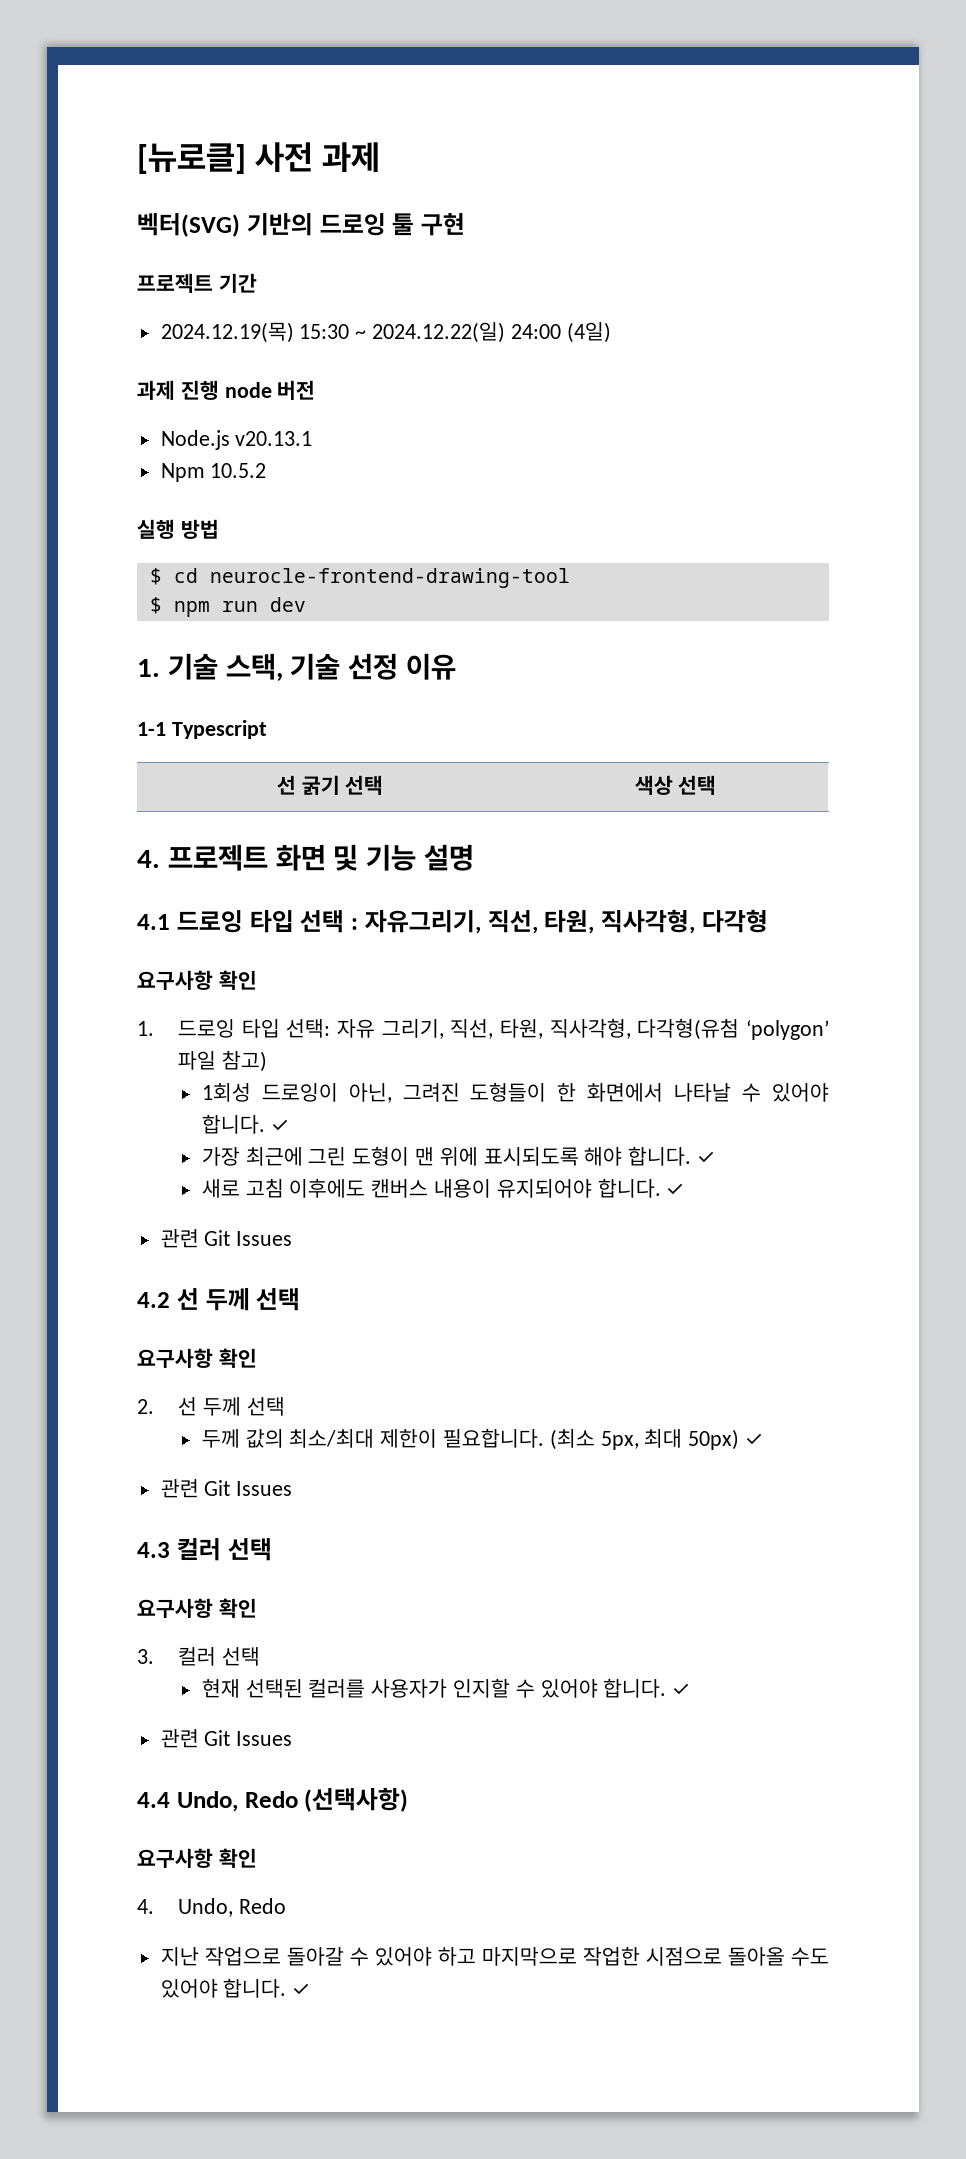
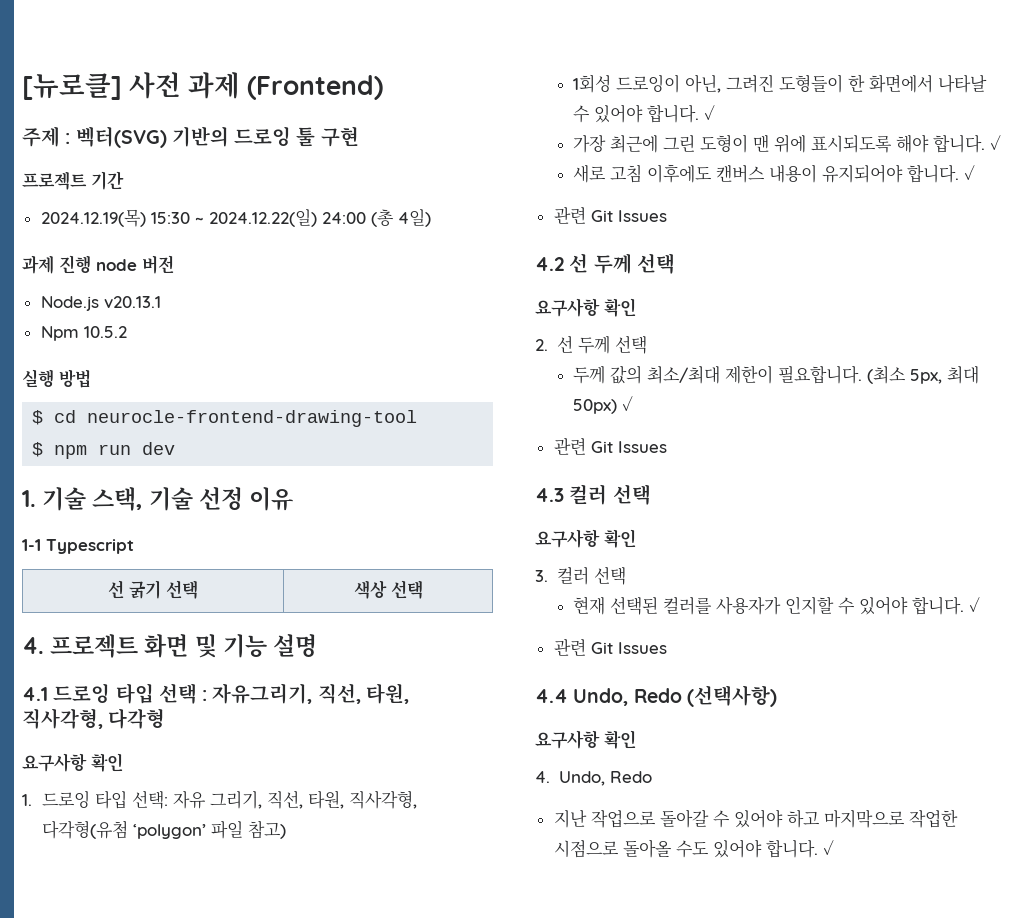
- [뉴로클] 사전 과제
- 벡터(SVG) 기반의 드로잉 툴 구현
+ [뉴로클] 사전 과제 (Frontend)
+ 주제 : 벡터(SVG) 기반의 드로잉 툴 구현
- 2024.12.19(목) 15:30 ~ 2024.12.22(일) 24:00 (4일)
+ 2024.12.19(목) 15:30 ~ 2024.12.22(일) 24:00 (총 4일)

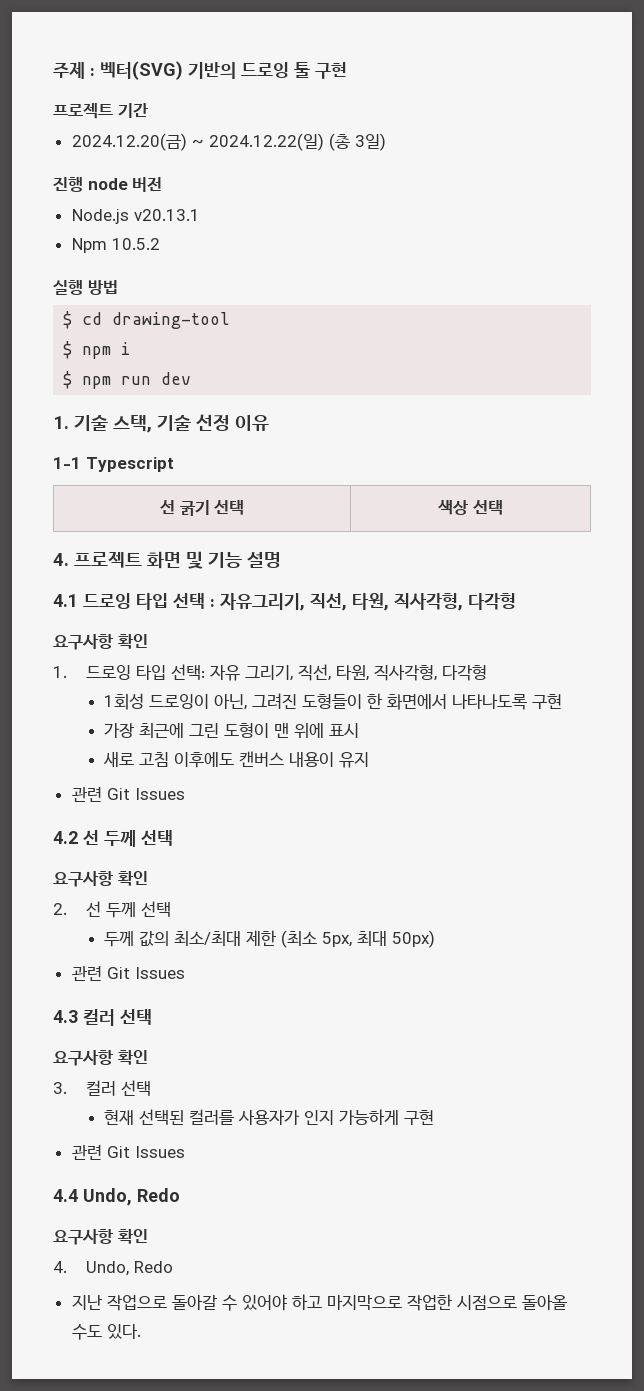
- [뉴로클] 사전 과제 (Frontend)
- 2024.12.19(목) 15:30 ~ 2024.12.22(일) 24:00 (총 4일)
- 과제 진행 node 버전
+ 2024.12.20(금) ~ 2024.12.22(일) (총 3일)
+ 진행 node 버전
- $ cd neurocle-frontend-drawing-tool
+ $ cd drawing-tool
+ $ npm i
- 1. 드로잉 타입 선택: 자유 그리기, 직선, 타원, 직사각형, 다각형(유첨 ‘polygon’ 파일 참고)
+ 1. 드로잉 타입 선택: 자유 그리기, 직선, 타원, 직사각형, 다각형
- 1회성 드로잉이 아닌, 그려진 도형들이 한 화면에서 나타날 수 있어야 합니다. ✓
+ 1회성 드로잉이 아닌, 그려진 도형들이 한 화면에서 나타나도록 구현
- 가장 최근에 그린 도형이 맨 위에 표시되도록 해야 합니다. ✓
+ 가장 최근에 그린 도형이 맨 위에 표시
- 새로 고침 이후에도 캔버스 내용이 유지되어야 합니다. ✓
+ 새로 고침 이후에도 캔버스 내용이 유지
- 두께 값의 최소/최대 제한이 필요합니다. (최소 5px, 최대 50px) ✓
+ 두께 값의 최소/최대 제한 (최소 5px, 최대 50px)
- 현재 선택된 컬러를 사용자가 인지할 수 있어야 합니다. ✓
+ 현재 선택된 컬러를 사용자가 인지 가능하게 구현
- 4.4 Undo, Redo (선택사항)
+ 4.4 Undo, Redo
- 지난 작업으로 돌아갈 수 있어야 하고 마지막으로 작업한 시점으로 돌아올 수도 있어야 합니다. ✓
+ 지난 작업으로 돌아갈 수 있어야 하고 마지막으로 작업한 시점으로 돌아올 수도 있다.

